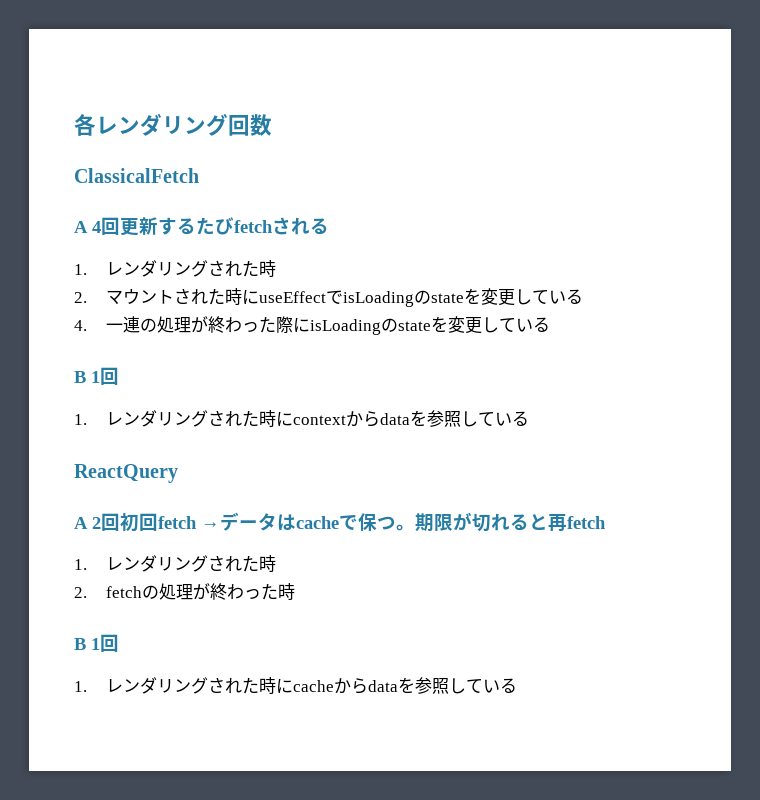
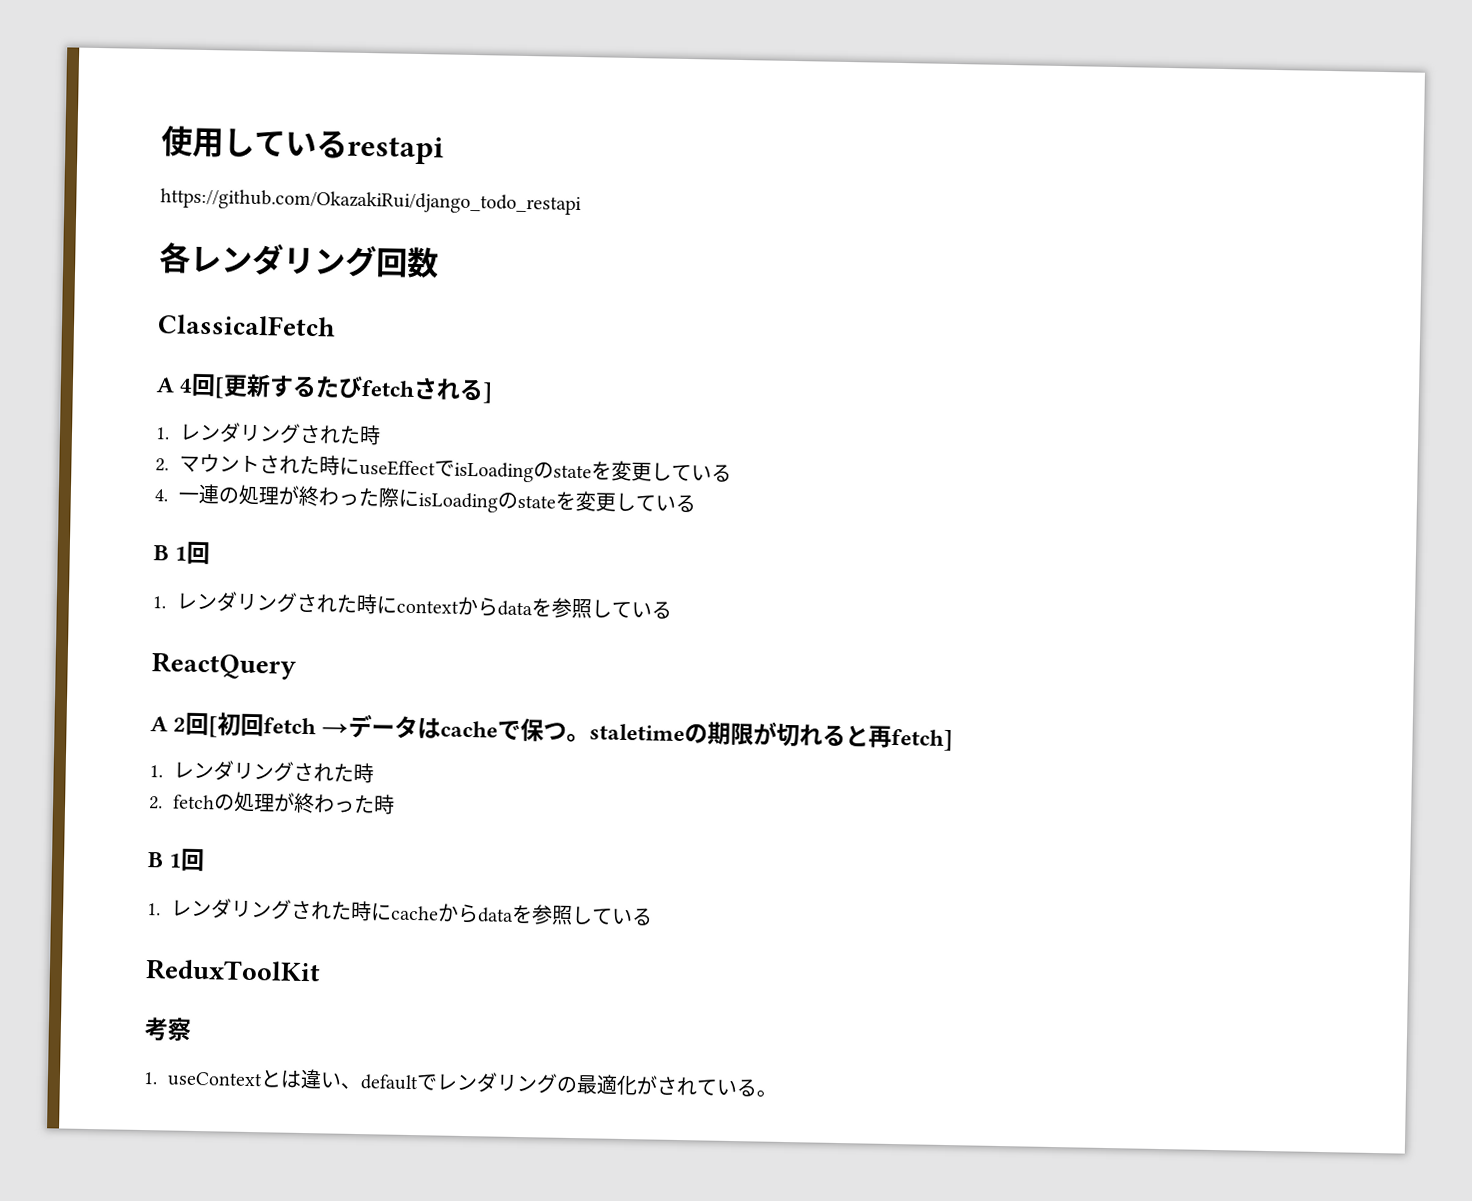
+ 使用しているrestapi
+ https://github.com/OkazakiRui/django_todo_restapi
- A 4回更新するたびfetchされる
+ A 4回[更新するたびfetchされる]
- A 2回初回fetch →データはcacheで保つ。期限が切れると再fetch
+ A 2回[初回fetch →データはcacheで保つ。staletimeの期限が切れると再fetch]
+ ReduxToolKit
+ 考察
+ 1. useContextとは違い、defaultでレンダリングの最適化がされている。

